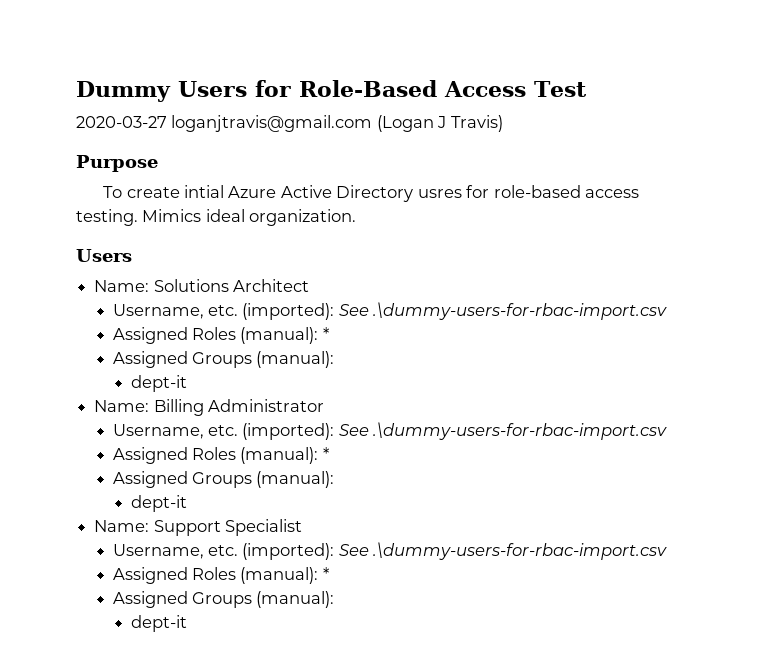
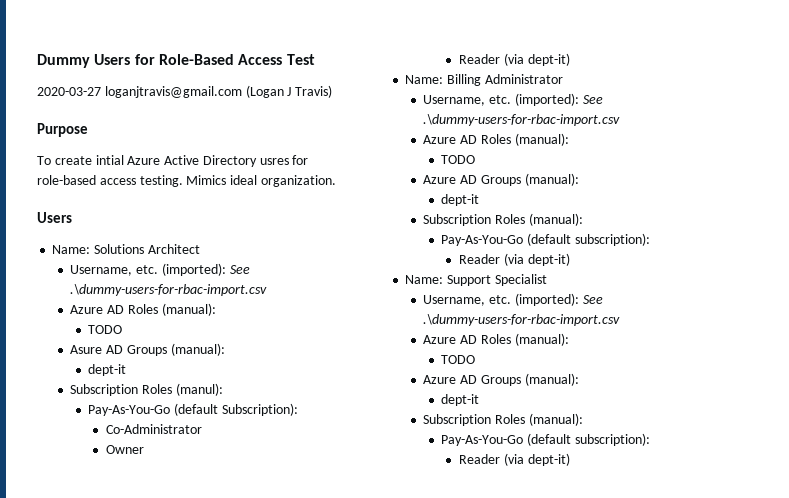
  Name: Solutions Architect
  Username, etc. (imported): See .\dummy-users-for-rbac-import.csv
- Assigned Roles (manual): *
- Assigned Groups (manual):
+ Azure AD Roles (manual):
+ TODO
+ Asure AD Groups (manual):
  dept-it
+ Subscription Roles (manul):
+ Pay-As-You-Go (default Subscription):
+ Co-Administrator
+ Owner
+ Reader (via dept-it)
  Name: Billing Administrator
  Username, etc. (imported): See .\dummy-users-for-rbac-import.csv
- Assigned Roles (manual): *
- Assigned Groups (manual):
+ Azure AD Roles (manual):
+ TODO
+ Azure AD Groups (manual):
  dept-it
+ Subscription Roles (manual):
+ Pay-As-You-Go (default subscription):
+ Reader (via dept-it)
  Name: Support Specialist
  Username, etc. (imported): See .\dummy-users-for-rbac-import.csv
- Assigned Roles (manual): *
- Assigned Groups (manual):
+ Azure AD Roles (manual):
+ TODO
+ Azure AD Groups (manual):
  dept-it
+ Subscription Roles (manual):
+ Pay-As-You-Go (default subscription):
+ Reader (via dept-it)

